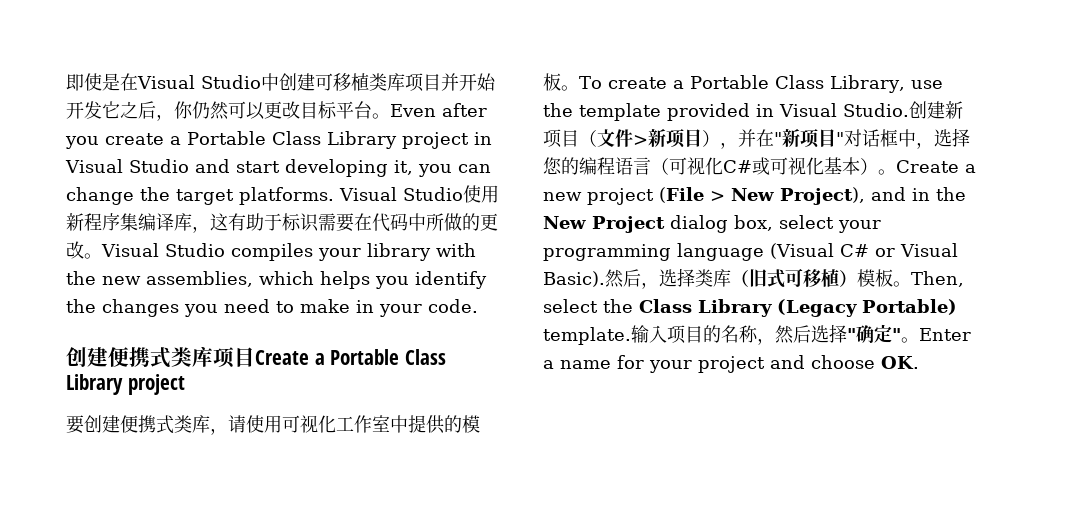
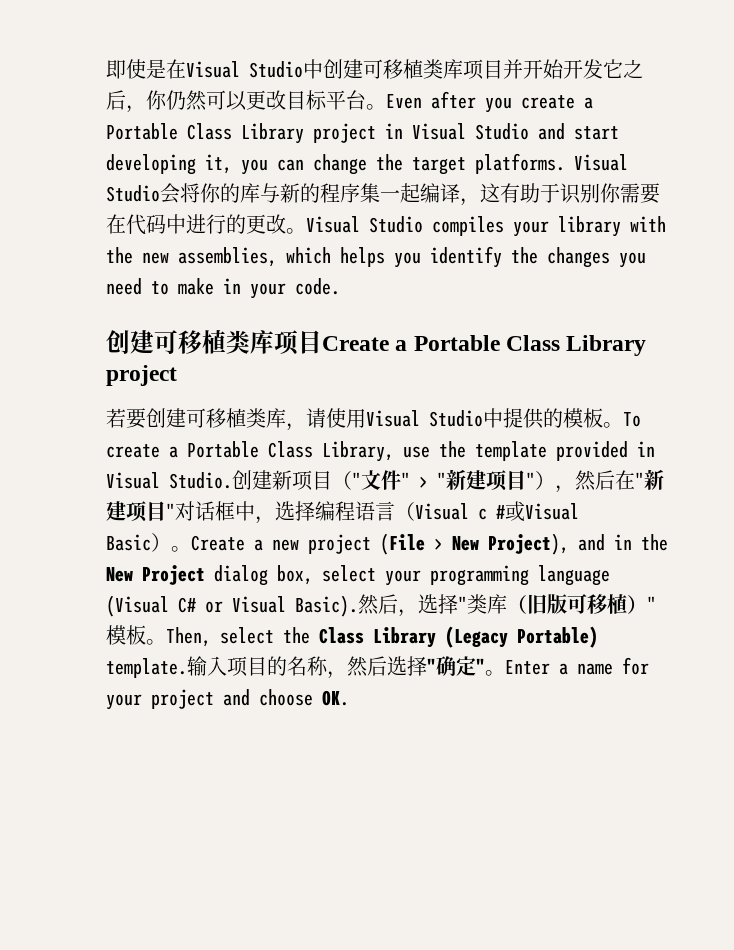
- Visual Studio使用新程序集编译库，这有助于标识需要在代码中所做的更改。
+ Visual Studio会将你的库与新的程序集一起编译，这有助于识别你需要在代码中进行的更改。
- 创建便携式类库项目Create a Portable Class Library project
+ 创建可移植类库项目Create a Portable Class Library project
- 要创建便携式类库，请使用可视化工作室中提供的模板。
+ 若要创建可移植类库，请使用Visual Studio中提供的模板。
- 创建新项目（文件>新项目），并在"新项目"对话框中，选择您的编程语言（可视化C#或可视化基本）。
+ 创建新项目（"文件" > "新建项目"），然后在"新建项目"对话框中，选择编程语言（Visual c #或Visual Basic）。
- 然后，选择类库（旧式可移植）模板。
+ 然后，选择"类库（旧版可移植）"模板。

